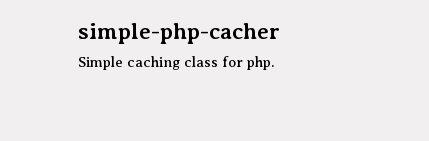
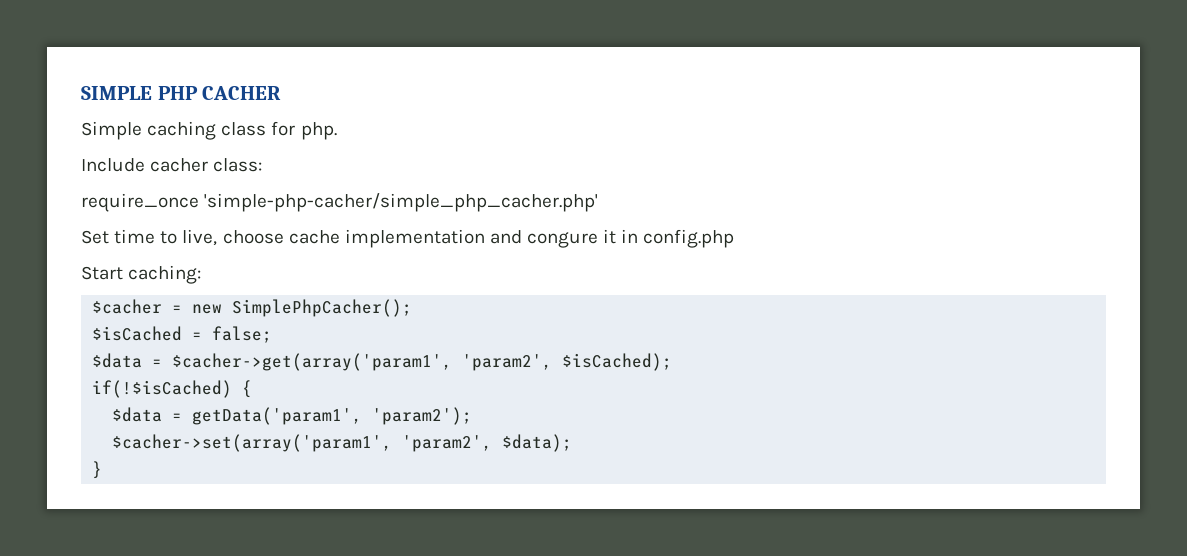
- simple-php-cacher
+ SIMPLE PHP CACHER
+ Include cacher class:
+ require_once 'simple-php-cacher/simple_php_cacher.php'
+ Set time to live, choose cache implementation and congure it in config.php
+ Start caching:
+ $cacher = new SimplePhpCacher();
+ $isCached = false;
+ $data = $cacher->get(array('param1', 'param2', $isCached);
+ if(!$isCached) {
+ $data = getData('param1', 'param2');
+ $cacher->set(array('param1', 'param2', $data);
+ }

